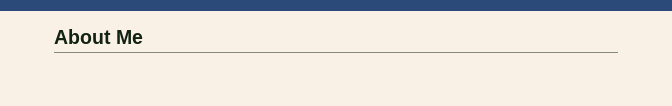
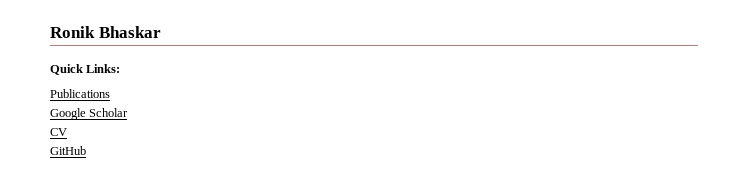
- About Me
+ Ronik Bhaskar
+ Quick Links:
+ Publications
+ Google Scholar
+ CV
+ GitHub

